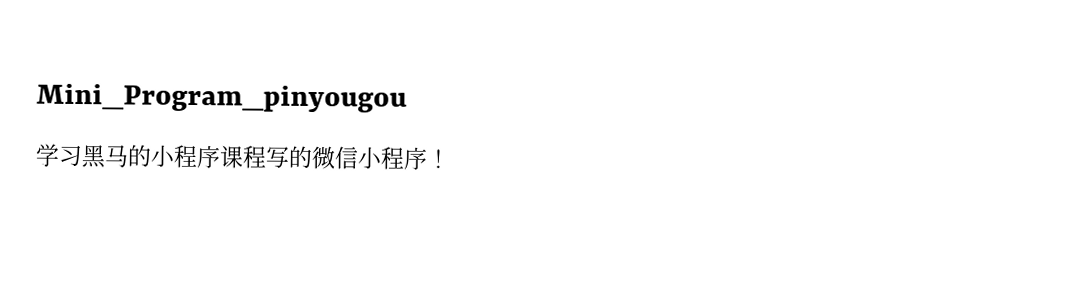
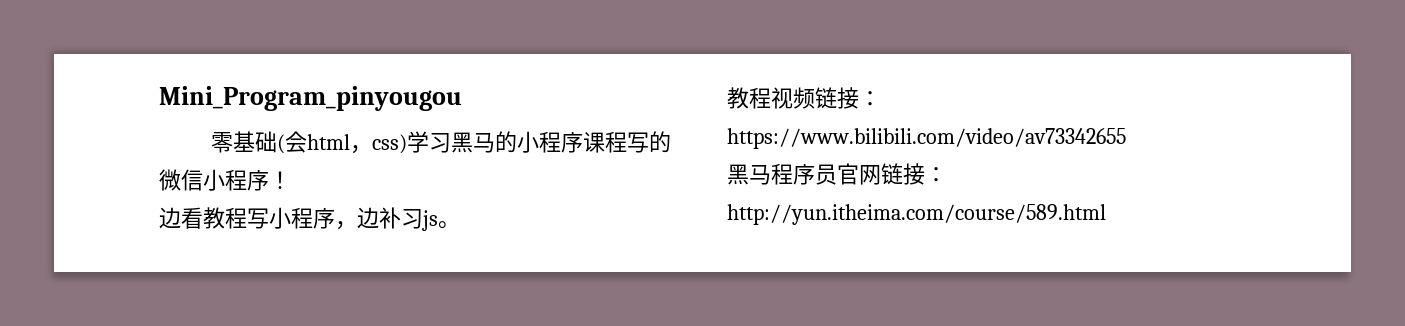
- 学习黑马的小程序课程写的微信小程序！
+ 零基础(会html，css)学习黑马的小程序课程写的微信小程序！
+ 边看教程写小程序，边补习js。
+ 教程视频链接：https://www.bilibili.com/video/av73342655
+ 黑马程序员官网链接：http://yun.itheima.com/course/589.html

